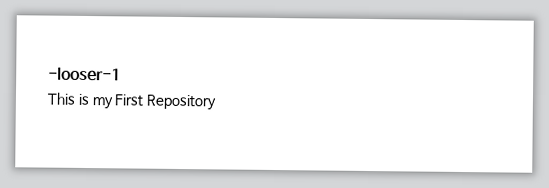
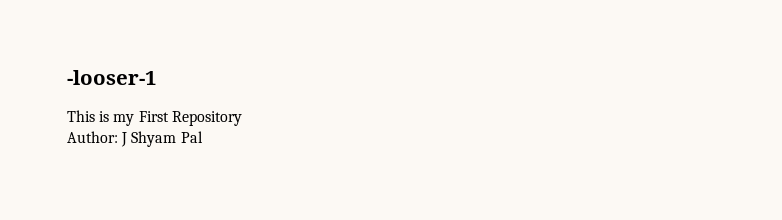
+ Author: J Shyam Pal

